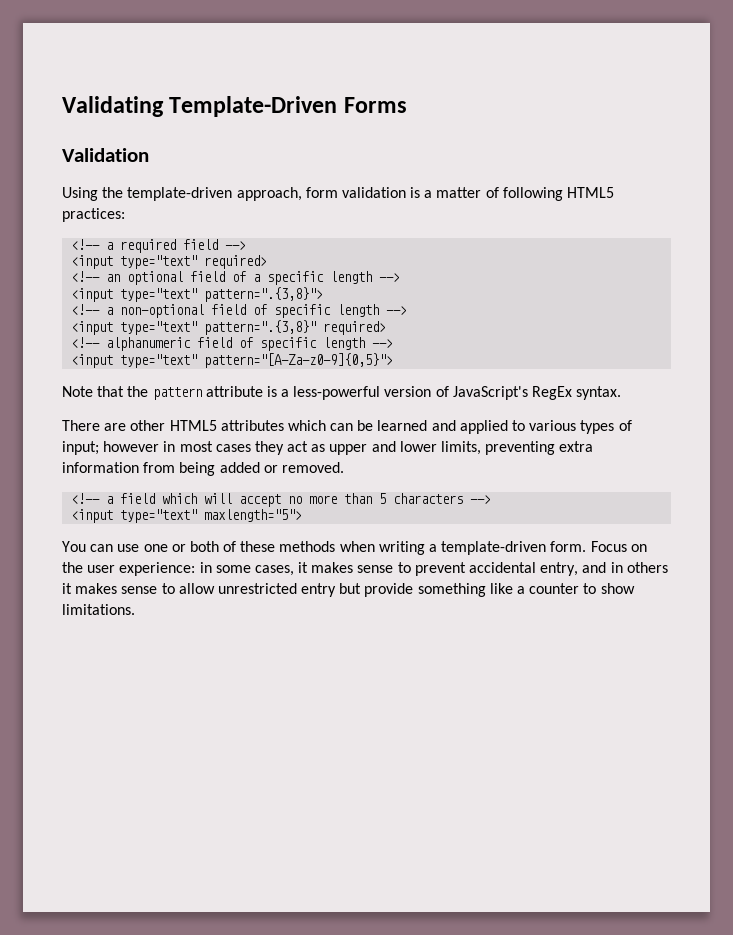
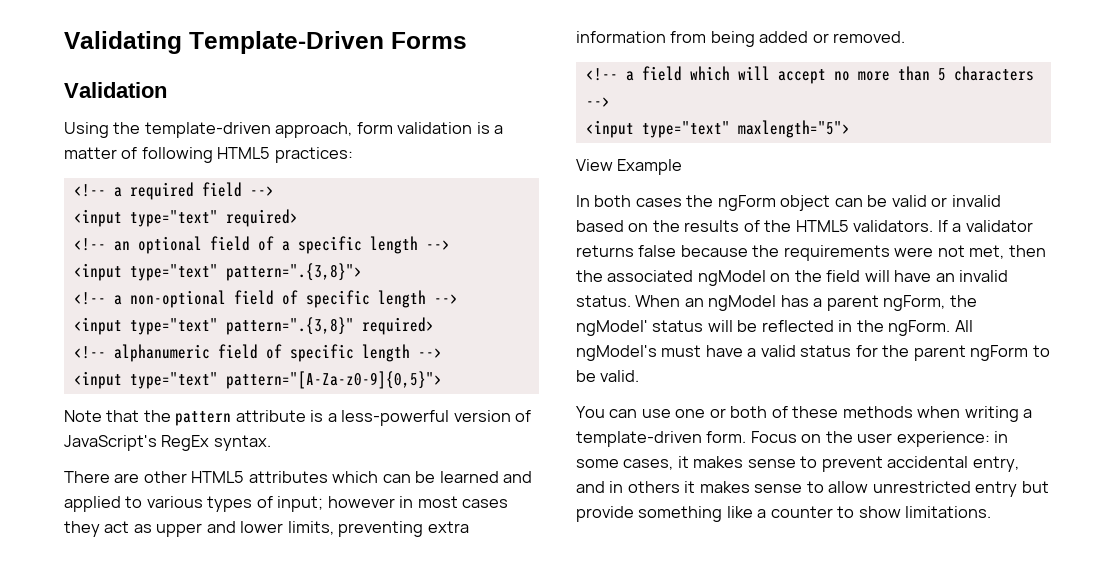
+ View Example
+ In both cases the ngForm object can be valid or invalid based on the results of the HTML5 validators. If a validator returns false because the requirements were not met, then the associated ngModel on the field will have an invalid status. When an ngModel has a parent ngForm, the ngModel' status will be reflected in the ngForm. All ngModel's must have a valid status for the parent ngForm to be valid.

